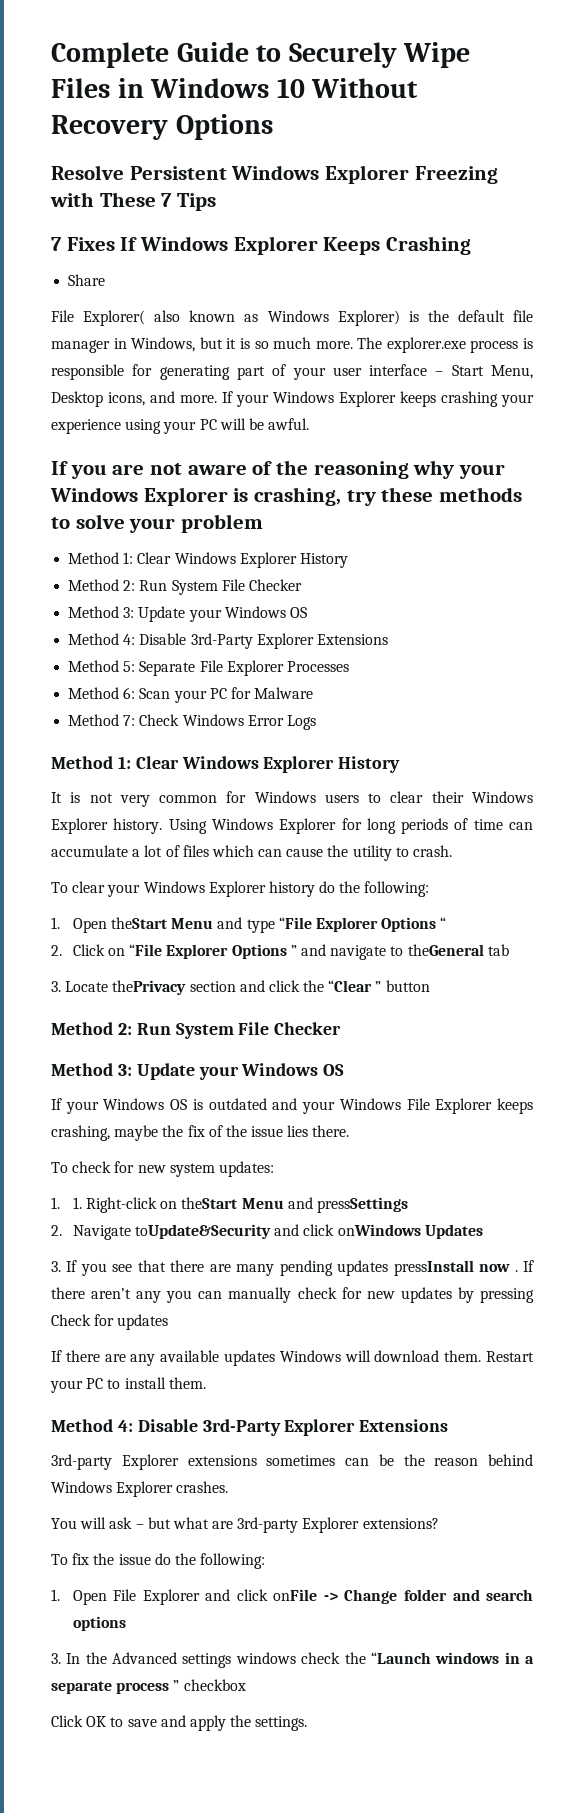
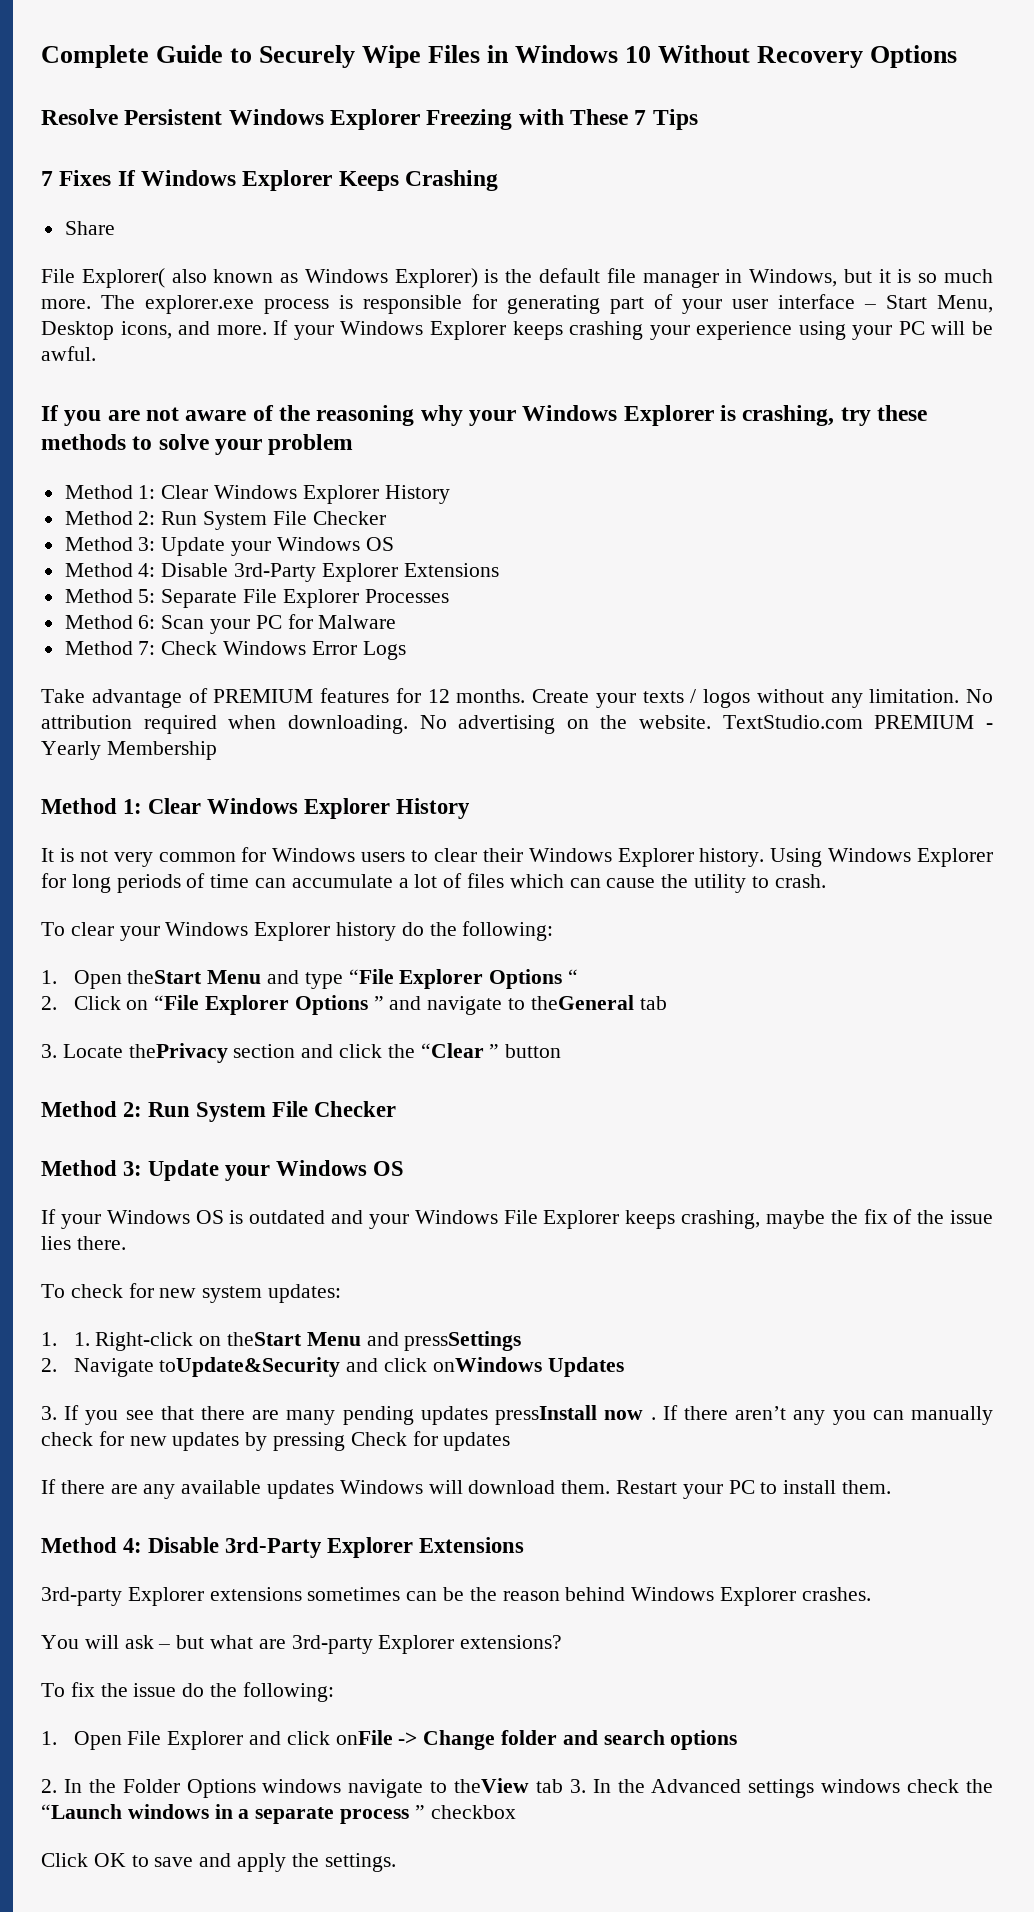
+ Take advantage of PREMIUM features for 12 months. Create your texts / logos without any limitation. No attribution required when downloading. No advertising on the website. TextStudio.com PREMIUM - Yearly Membership
- 3. In the Advanced settings windows check the “Launch windows in a separate process ” checkbox
+ 2. In the Folder Options windows navigate to theView tab 3. In the Advanced settings windows check the “Launch windows in a separate process ” checkbox

